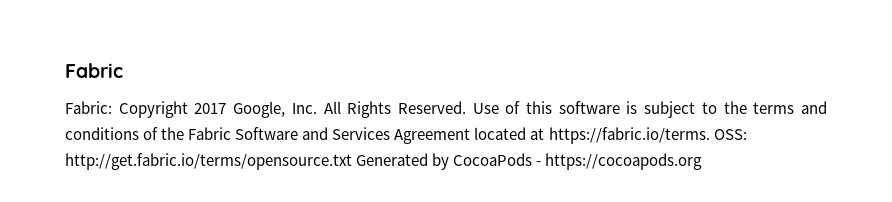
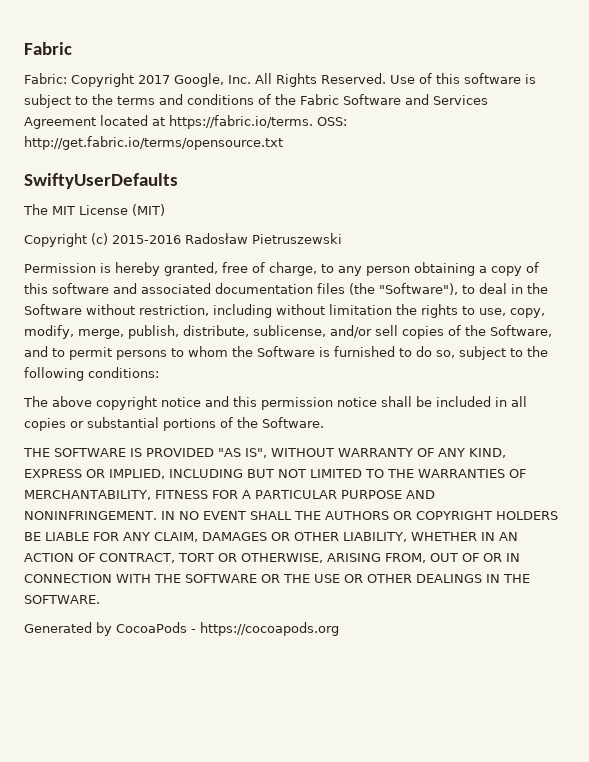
- Use of this software is subject to the terms and conditions of the Fabric Software and Services Agreement located at https://fabric.io/terms. OSS: http://get.fabric.io/terms/opensource.txt Generated by CocoaPods - https://cocoapods.org
+ Use of this software is subject to the terms and conditions of the Fabric Software and Services Agreement located at https://fabric.io/terms. OSS: http://get.fabric.io/terms/opensource.txt
+ SwiftyUserDefaults
+ The MIT License (MIT)
+ Copyright (c) 2015-2016 Radosław Pietruszewski
+ Permission is hereby granted, free of charge, to any person obtaining a copy of this software and associated documentation files (the "Software"), to deal in the Software without restriction, including without limitation the rights to use, copy, modify, merge, publish, distribute, sublicense, and/or sell copies of the Software, and to permit persons to whom the Software is furnished to do so, subject to the following conditions:
+ The above copyright notice and this permission notice shall be included in all copies or substantial portions of the Software.
+ THE SOFTWARE IS PROVIDED "AS IS", WITHOUT WARRANTY OF ANY KIND, EXPRESS OR IMPLIED, INCLUDING BUT NOT LIMITED TO THE WARRANTIES OF MERCHANTABILITY, FITNESS FOR A PARTICULAR PURPOSE AND NONINFRINGEMENT. IN NO EVENT SHALL THE AUTHORS OR COPYRIGHT HOLDERS BE LIABLE FOR ANY CLAIM, DAMAGES OR OTHER LIABILITY, WHETHER IN AN ACTION OF CONTRACT, TORT OR OTHERWISE, ARISING FROM, OUT OF OR IN CONNECTION WITH THE SOFTWARE OR THE USE OR OTHER DEALINGS IN THE SOFTWARE.
+ Generated by CocoaPods - https://cocoapods.org

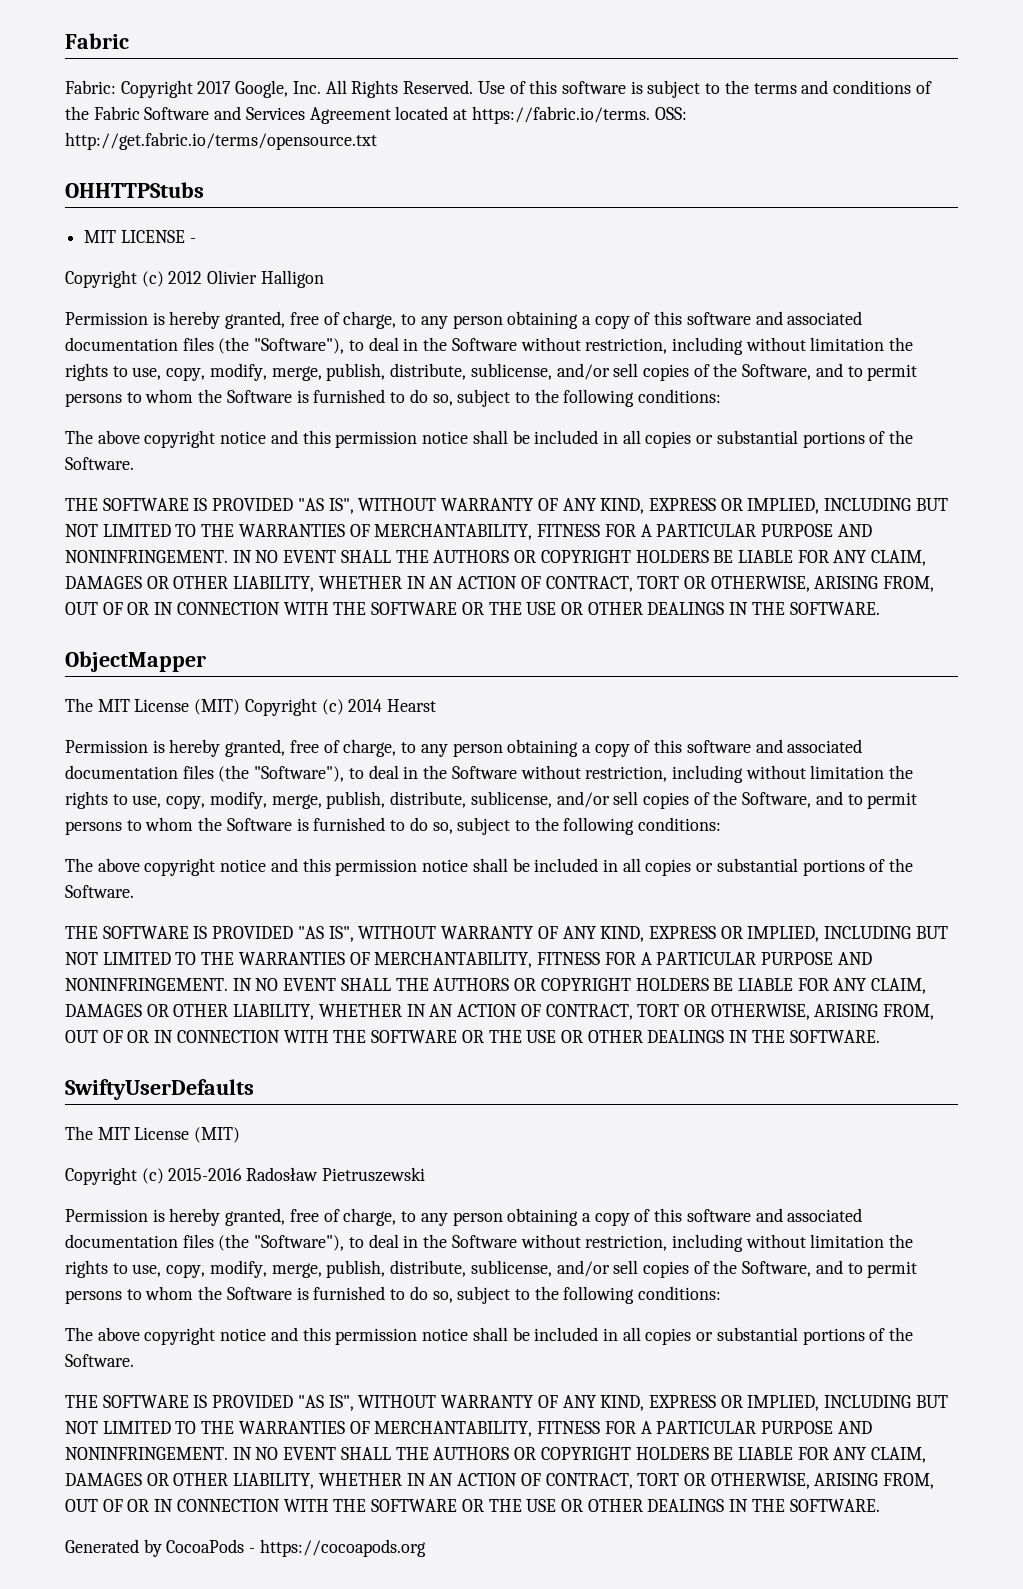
+ OHHTTPStubs
+ MIT LICENSE -
+ Copyright (c) 2012 Olivier Halligon
+ Permission is hereby granted, free of charge, to any person obtaining a copy of this software and associated documentation files (the "Software"), to deal in the Software without restriction, including without limitation the rights to use, copy, modify, merge, publish, distribute, sublicense, and/or sell copies of the Software, and to permit persons to whom the Software is furnished to do so, subject to the following conditions:
+ The above copyright notice and this permission notice shall be included in all copies or substantial portions of the Software.
+ THE SOFTWARE IS PROVIDED "AS IS", WITHOUT WARRANTY OF ANY KIND, EXPRESS OR IMPLIED, INCLUDING BUT NOT LIMITED TO THE WARRANTIES OF MERCHANTABILITY, FITNESS FOR A PARTICULAR PURPOSE AND NONINFRINGEMENT. IN NO EVENT SHALL THE AUTHORS OR COPYRIGHT HOLDERS BE LIABLE FOR ANY CLAIM, DAMAGES OR OTHER LIABILITY, WHETHER IN AN ACTION OF CONTRACT, TORT OR OTHERWISE, ARISING FROM, OUT OF OR IN CONNECTION WITH THE SOFTWARE OR THE USE OR OTHER DEALINGS IN THE SOFTWARE.
+ ObjectMapper
+ The MIT License (MIT) Copyright (c) 2014 Hearst
+ Permission is hereby granted, free of charge, to any person obtaining a copy of this software and associated documentation files (the "Software"), to deal in the Software without restriction, including without limitation the rights to use, copy, modify, merge, publish, distribute, sublicense, and/or sell copies of the Software, and to permit persons to whom the Software is furnished to do so, subject to the following conditions:
+ The above copyright notice and this permission notice shall be included in all copies or substantial portions of the Software.
+ THE SOFTWARE IS PROVIDED "AS IS", WITHOUT WARRANTY OF ANY KIND, EXPRESS OR IMPLIED, INCLUDING BUT NOT LIMITED TO THE WARRANTIES OF MERCHANTABILITY, FITNESS FOR A PARTICULAR PURPOSE AND NONINFRINGEMENT. IN NO EVENT SHALL THE AUTHORS OR COPYRIGHT HOLDERS BE LIABLE FOR ANY CLAIM, DAMAGES OR OTHER LIABILITY, WHETHER IN AN ACTION OF CONTRACT, TORT OR OTHERWISE, ARISING FROM, OUT OF OR IN CONNECTION WITH THE SOFTWARE OR THE USE OR OTHER DEALINGS IN THE SOFTWARE.

